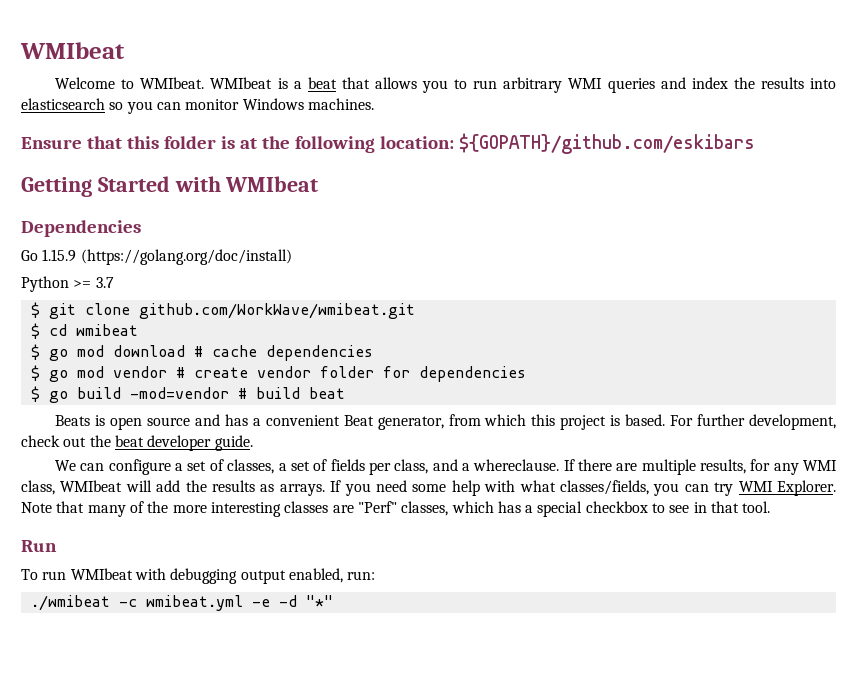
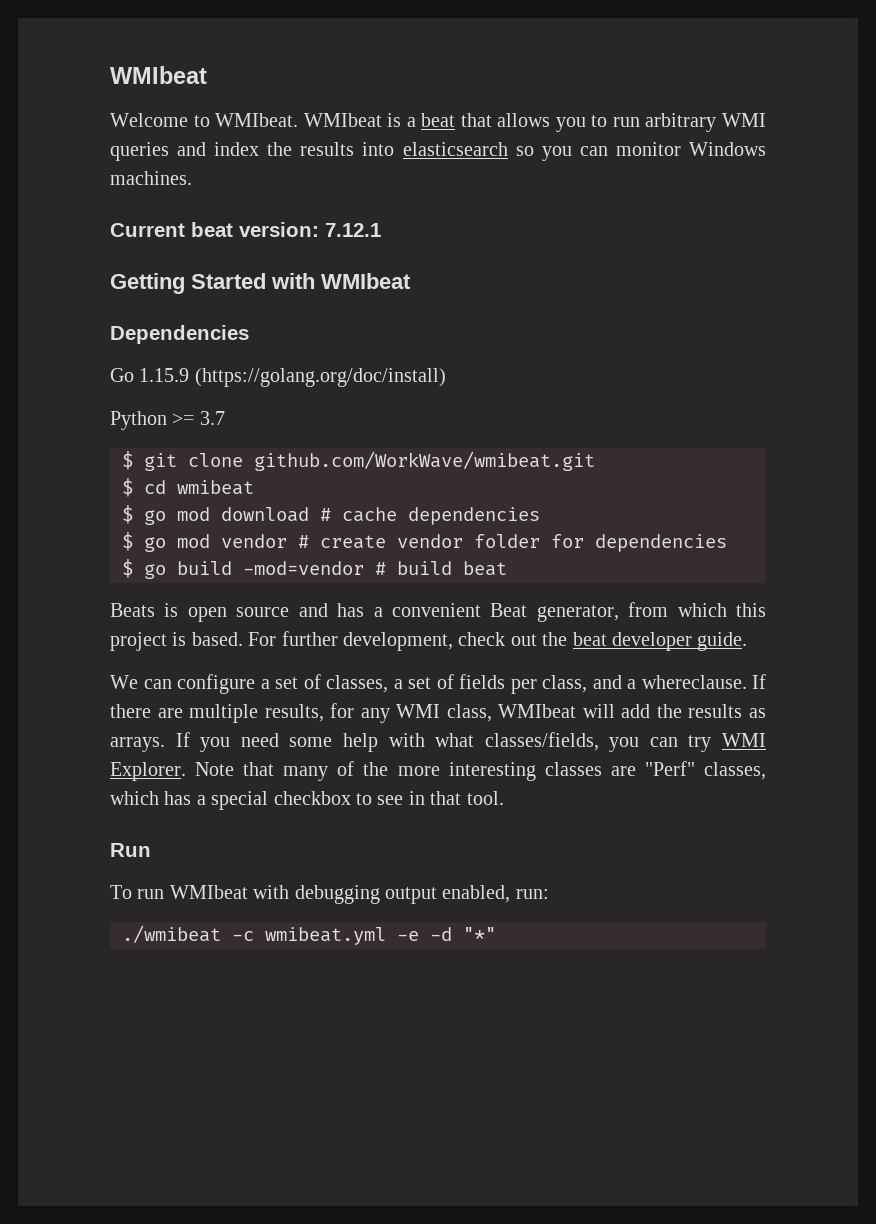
- Ensure that this folder is at the following location: ${GOPATH}/github.com/eskibars
+ Current beat version: 7.12.1

